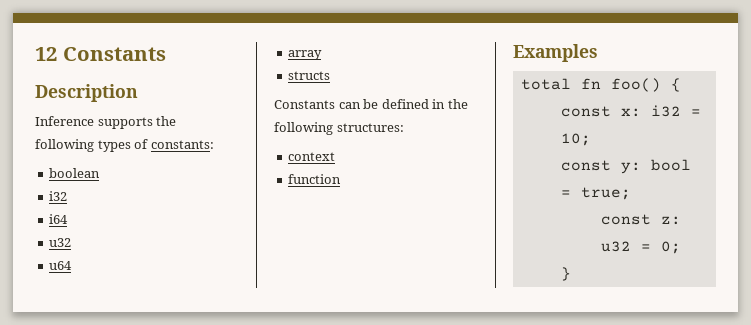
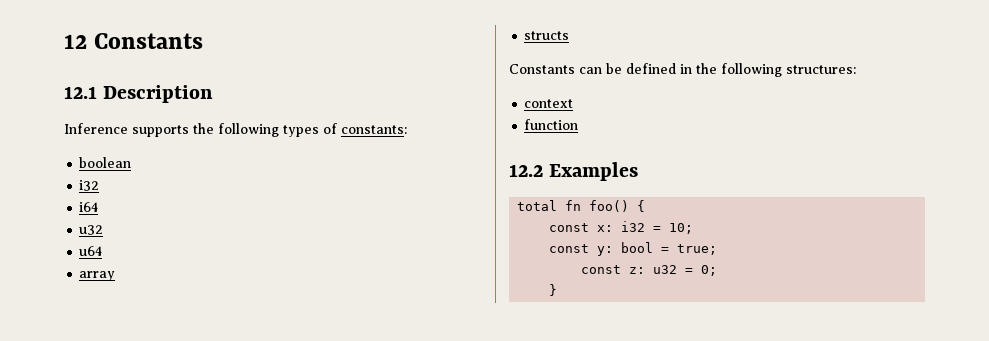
- Description
+ 12.1 Description
- Examples
+ 12.2 Examples

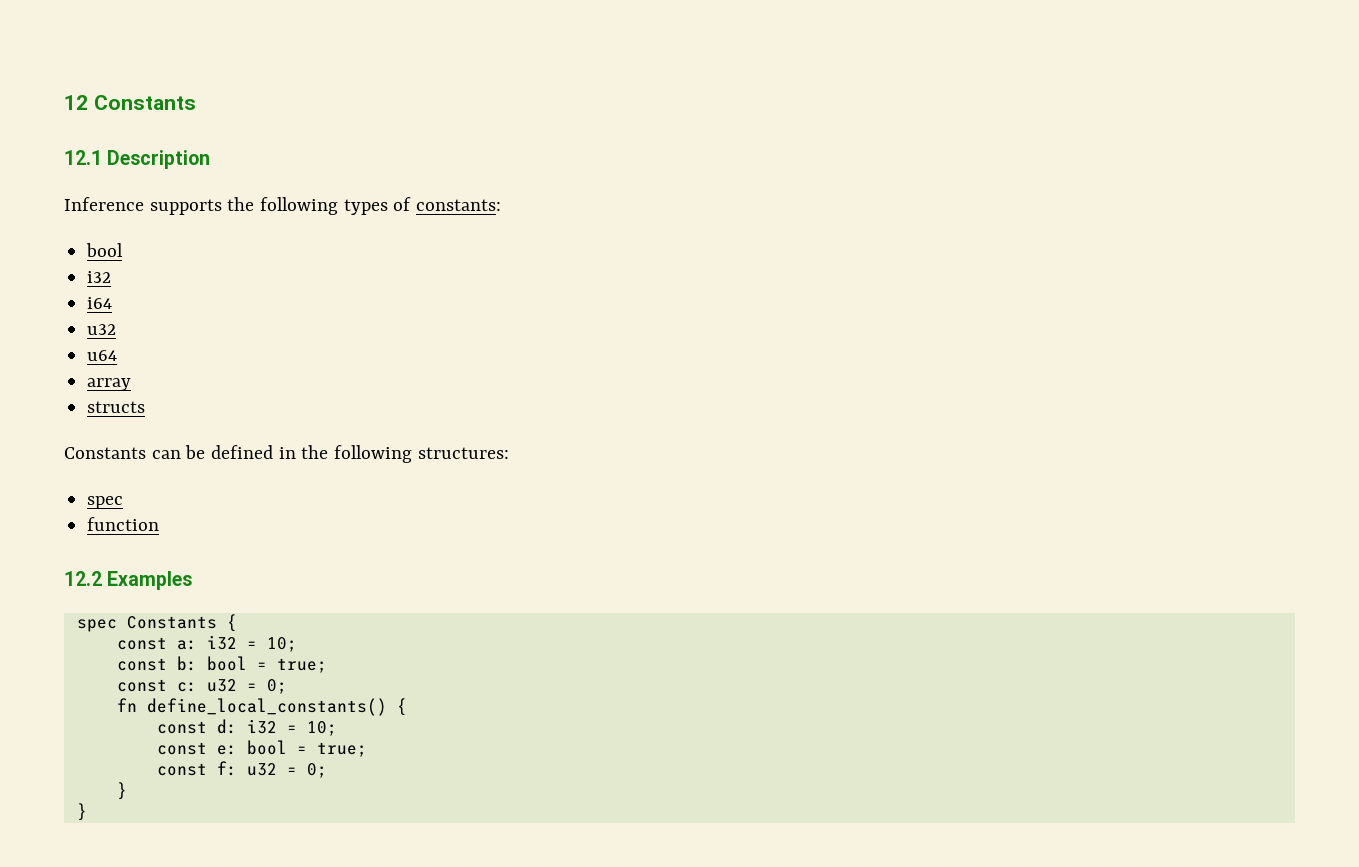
  Inference supports the following types of constants:
- boolean
+ bool
  Constants can be defined in the following structures:
- context
+ spec
- total fn foo() {
- const x: i32 = 10;
- const y: bool = true;
- const z: u32 = 0;
+ spec Constants {
+ const a: i32 = 10;
+ const b: bool = true;
+ const c: u32 = 0;
+ fn define_local_constants() {
+ const d: i32 = 10;
+ const e: bool = true;
+ const f: u32 = 0;
+ }

